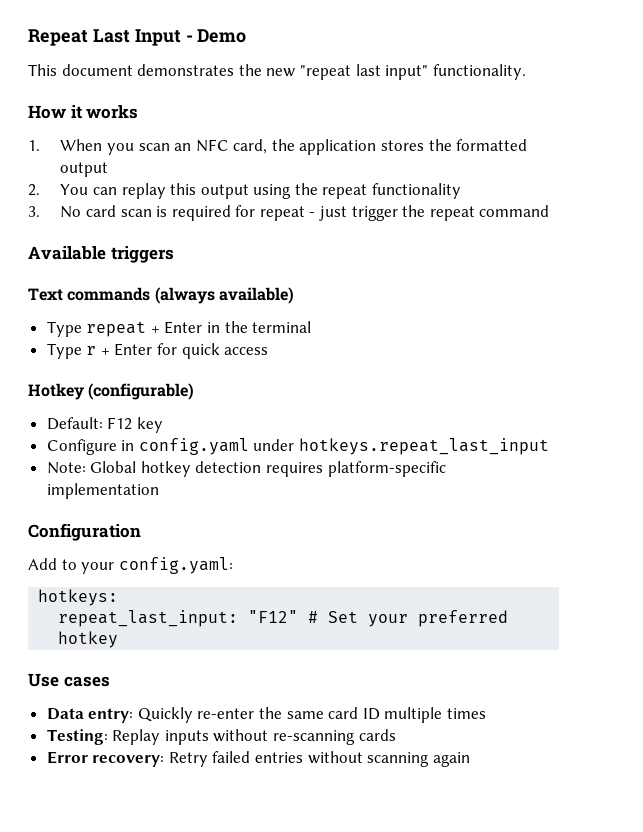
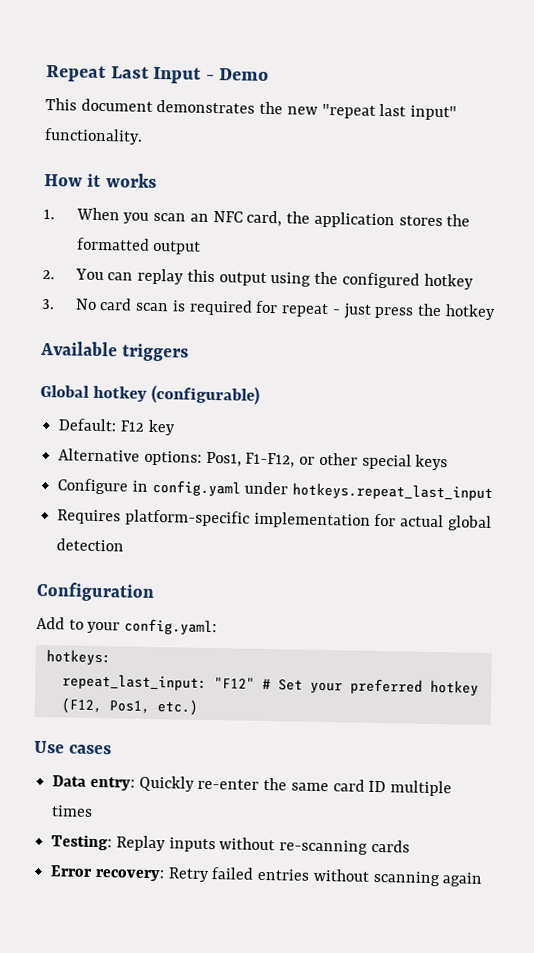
- 2. You can replay this output using the repeat functionality
+ 2. You can replay this output using the configured hotkey
- 3. No card scan is required for repeat - just trigger the repeat command
+ 3. No card scan is required for repeat - just press the hotkey
  Available triggers
- Text commands (always available)
- Type repeat + Enter in the terminal
- Type r + Enter for quick access
- Hotkey (configurable)
+ Global hotkey (configurable)
  Default: F12 key
+ Alternative options: Pos1, F1-F12, or other special keys
- Note: Global hotkey detection requires platform-specific implementation
+ Requires platform-specific implementation for actual global detection
- repeat_last_input: "F12" # Set your preferred hotkey
+ repeat_last_input: "F12" # Set your preferred hotkey (F12, Pos1, etc.)

